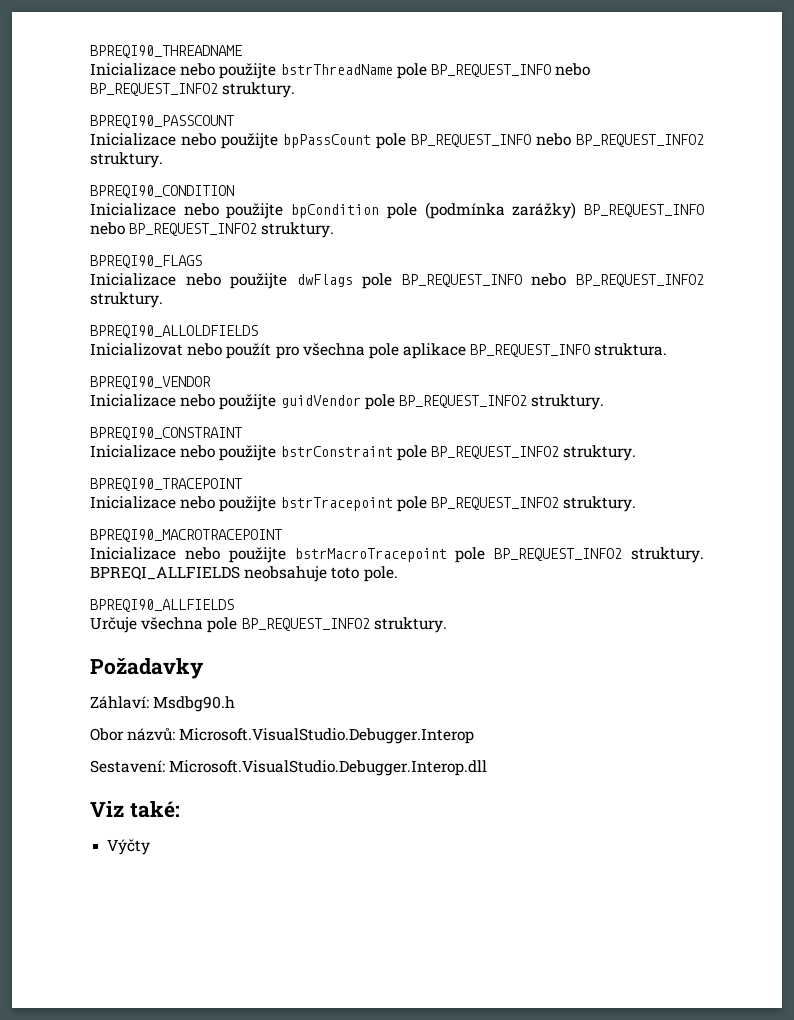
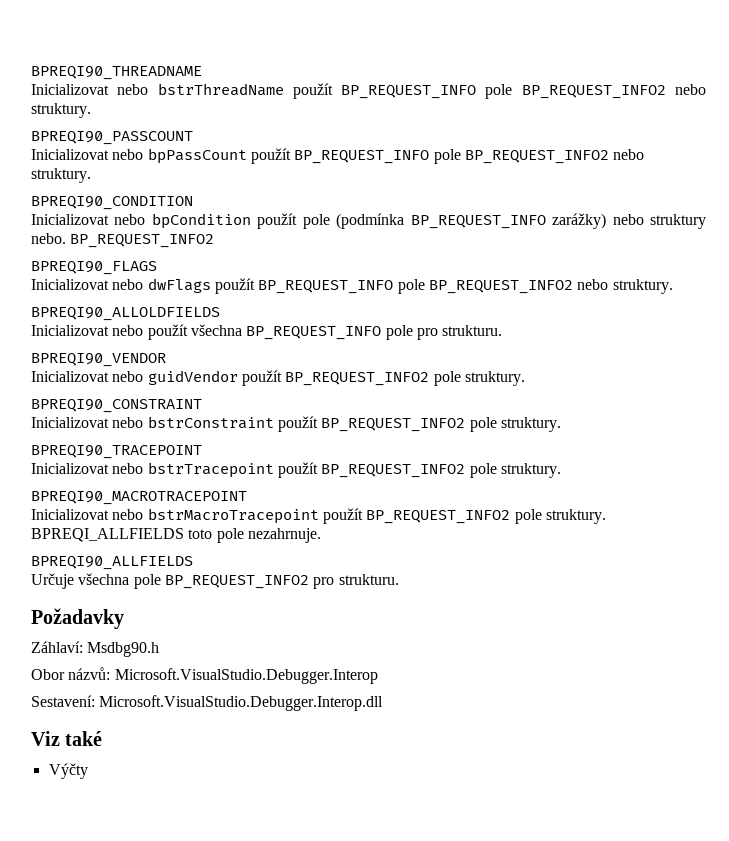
- Inicializace nebo použijte bstrThreadName pole BP_REQUEST_INFO nebo BP_REQUEST_INFO2 struktury.
+ Inicializovat nebo bstrThreadName použít BP_REQUEST_INFO pole BP_REQUEST_INFO2 nebo struktury.
  BPREQI90_PASSCOUNT
- Inicializace nebo použijte bpPassCount pole BP_REQUEST_INFO nebo BP_REQUEST_INFO2 struktury.
+ Inicializovat nebo bpPassCount použít BP_REQUEST_INFO pole BP_REQUEST_INFO2 nebo struktury.
  BPREQI90_CONDITION
- Inicializace nebo použijte bpCondition pole (podmínka zarážky) BP_REQUEST_INFO nebo BP_REQUEST_INFO2 struktury.
+ Inicializovat nebo bpCondition použít pole (podmínka BP_REQUEST_INFO zarážky) nebo struktury nebo. BP_REQUEST_INFO2
- Inicializace nebo použijte dwFlags pole BP_REQUEST_INFO nebo BP_REQUEST_INFO2 struktury.
+ Inicializovat nebo dwFlags použít BP_REQUEST_INFO pole BP_REQUEST_INFO2 nebo struktury.
- Inicializovat nebo použít pro všechna pole aplikace BP_REQUEST_INFO struktura.
+ Inicializovat nebo použít všechna BP_REQUEST_INFO pole pro strukturu.
  BPREQI90_VENDOR
- Inicializace nebo použijte guidVendor pole BP_REQUEST_INFO2 struktury.
+ Inicializovat nebo guidVendor použít BP_REQUEST_INFO2 pole struktury.
  BPREQI90_CONSTRAINT
- Inicializace nebo použijte bstrConstraint pole BP_REQUEST_INFO2 struktury.
+ Inicializovat nebo bstrConstraint použít BP_REQUEST_INFO2 pole struktury.
  BPREQI90_TRACEPOINT
- Inicializace nebo použijte bstrTracepoint pole BP_REQUEST_INFO2 struktury.
+ Inicializovat nebo bstrTracepoint použít BP_REQUEST_INFO2 pole struktury.
  BPREQI90_MACROTRACEPOINT
- Inicializace nebo použijte bstrMacroTracepoint pole BP_REQUEST_INFO2 struktury. BPREQI_ALLFIELDS neobsahuje toto pole.
+ Inicializovat nebo bstrMacroTracepoint použít BP_REQUEST_INFO2 pole struktury. BPREQI_ALLFIELDS toto pole nezahrnuje.
- Určuje všechna pole BP_REQUEST_INFO2 struktury.
+ Určuje všechna pole BP_REQUEST_INFO2 pro strukturu.
- Viz také:
+ Viz také

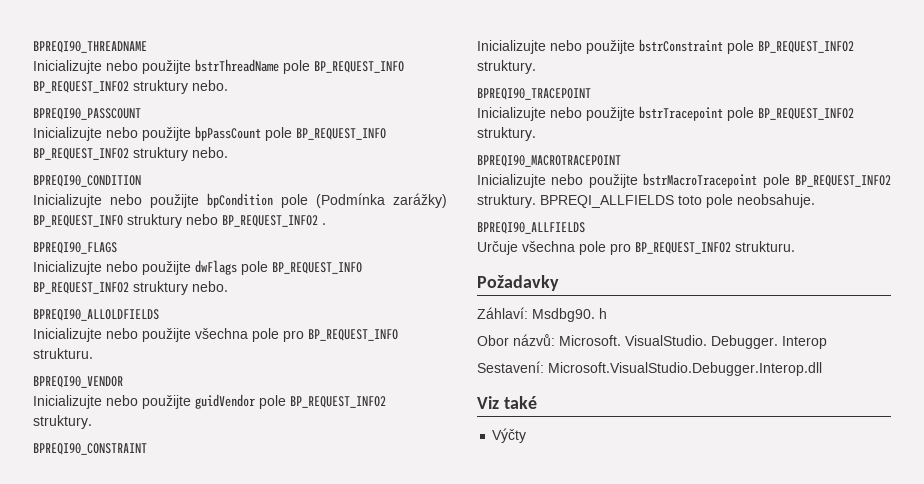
- Inicializovat nebo bstrThreadName použít BP_REQUEST_INFO pole BP_REQUEST_INFO2 nebo struktury.
+ Inicializujte nebo použijte bstrThreadName pole BP_REQUEST_INFO BP_REQUEST_INFO2 struktury nebo.
  BPREQI90_PASSCOUNT
- Inicializovat nebo bpPassCount použít BP_REQUEST_INFO pole BP_REQUEST_INFO2 nebo struktury.
+ Inicializujte nebo použijte bpPassCount pole BP_REQUEST_INFO BP_REQUEST_INFO2 struktury nebo.
  BPREQI90_CONDITION
- Inicializovat nebo bpCondition použít pole (podmínka BP_REQUEST_INFO zarážky) nebo struktury nebo. BP_REQUEST_INFO2
+ Inicializujte nebo použijte bpCondition pole (Podmínka zarážky) BP_REQUEST_INFO struktury nebo BP_REQUEST_INFO2 .
- Inicializovat nebo dwFlags použít BP_REQUEST_INFO pole BP_REQUEST_INFO2 nebo struktury.
+ Inicializujte nebo použijte dwFlags pole BP_REQUEST_INFO BP_REQUEST_INFO2 struktury nebo.
  BPREQI90_ALLOLDFIELDS
- Inicializovat nebo použít všechna BP_REQUEST_INFO pole pro strukturu.
+ Inicializujte nebo použijte všechna pole pro BP_REQUEST_INFO strukturu.
- Inicializovat nebo guidVendor použít BP_REQUEST_INFO2 pole struktury.
+ Inicializujte nebo použijte guidVendor pole BP_REQUEST_INFO2 struktury.
  BPREQI90_CONSTRAINT
- Inicializovat nebo bstrConstraint použít BP_REQUEST_INFO2 pole struktury.
+ Inicializujte nebo použijte bstrConstraint pole BP_REQUEST_INFO2 struktury.
  BPREQI90_TRACEPOINT
- Inicializovat nebo bstrTracepoint použít BP_REQUEST_INFO2 pole struktury.
+ Inicializujte nebo použijte bstrTracepoint pole BP_REQUEST_INFO2 struktury.
  BPREQI90_MACROTRACEPOINT
- Inicializovat nebo bstrMacroTracepoint použít BP_REQUEST_INFO2 pole struktury.
+ Inicializujte nebo použijte bstrMacroTracepoint pole BP_REQUEST_INFO2 struktury.
- BPREQI_ALLFIELDS toto pole nezahrnuje.
+ BPREQI_ALLFIELDS toto pole neobsahuje.
- Určuje všechna pole BP_REQUEST_INFO2 pro strukturu.
+ Určuje všechna pole pro BP_REQUEST_INFO2 strukturu.
- Záhlaví: Msdbg90.h
+ Záhlaví: Msdbg90. h
- Obor názvů: Microsoft.VisualStudio.Debugger.Interop
+ Obor názvů: Microsoft. VisualStudio. Debugger. Interop

